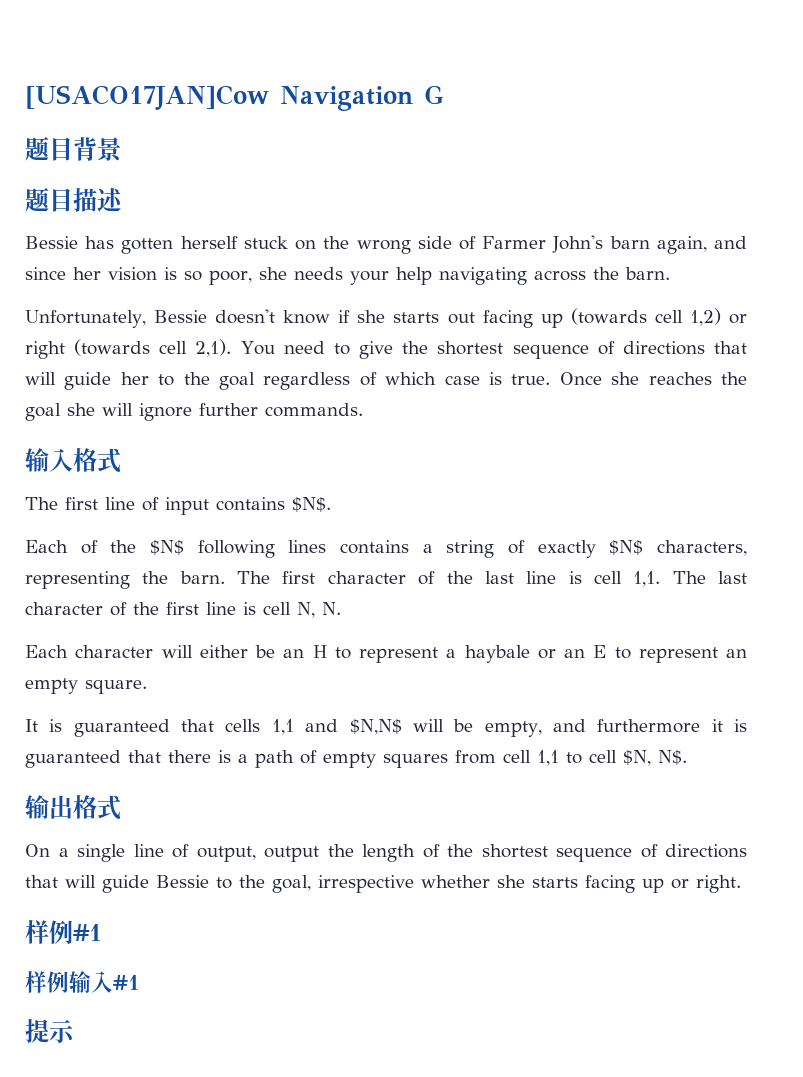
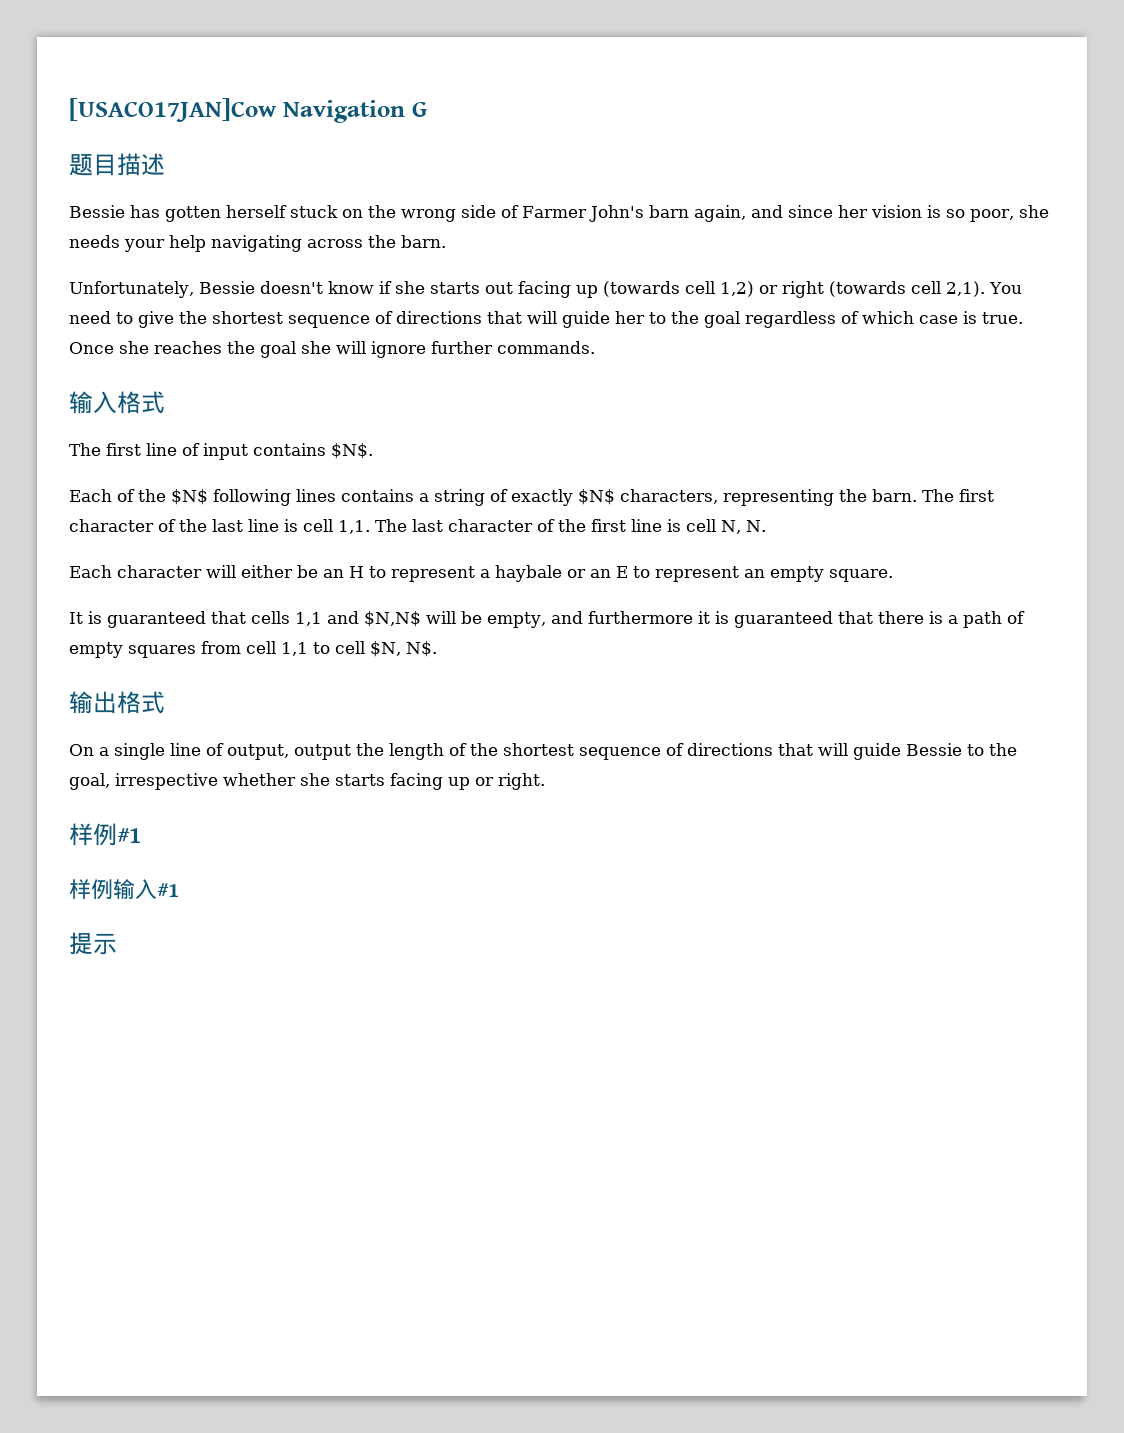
- 题目背景

